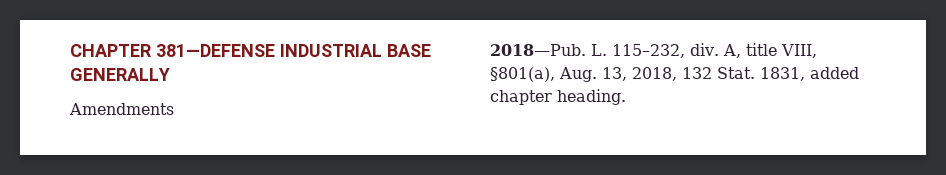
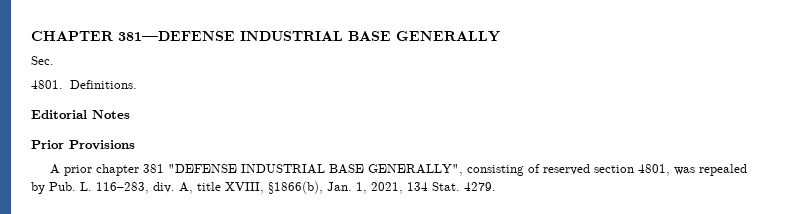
- Amendments
- 2018—Pub. L. 115–232, div. A, title VIII, §801(a), Aug. 13, 2018, 132 Stat. 1831, added chapter heading.
+ Sec.
+ 4801. Definitions.
+ Editorial Notes
+ Prior Provisions
+ A prior chapter 381 "DEFENSE INDUSTRIAL BASE GENERALLY", consisting of reserved section 4801, was repealed by Pub. L. 116–283, div. A, title XVIII, §1866(b), Jan. 1, 2021, 134 Stat. 4279.

